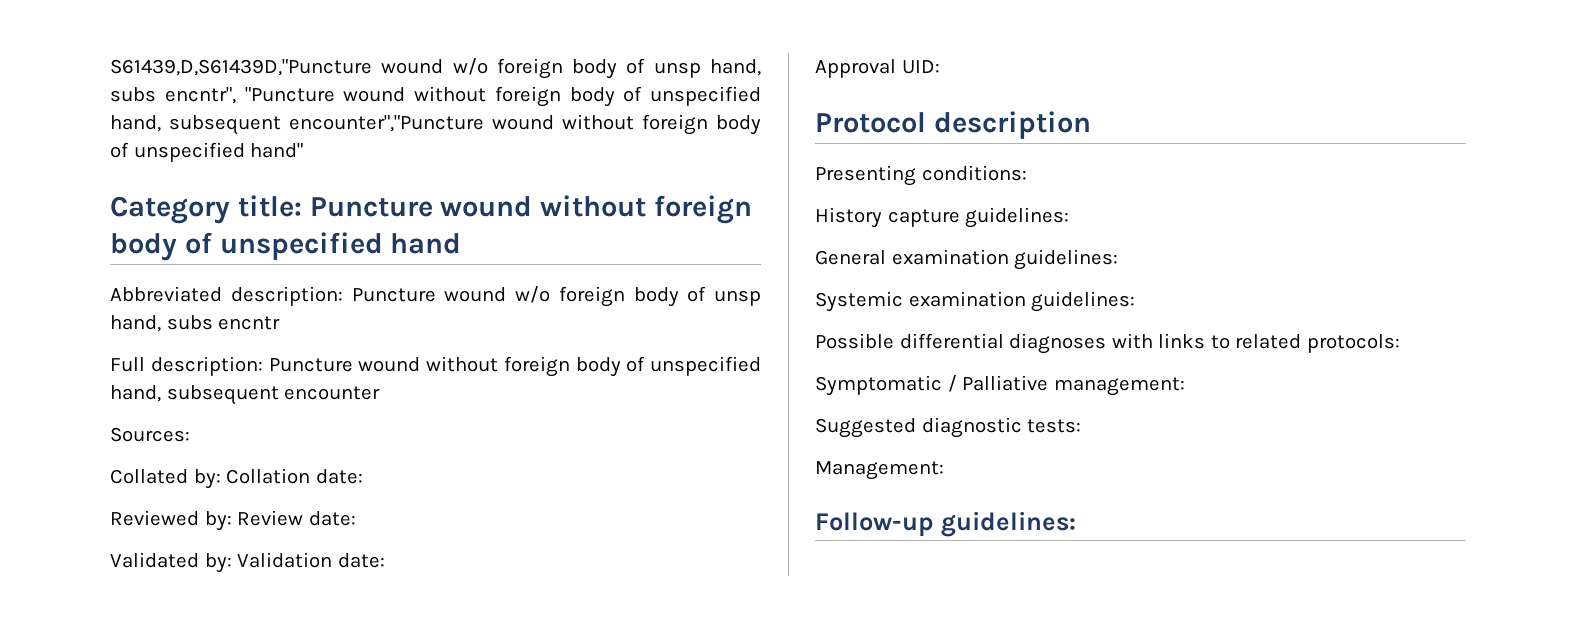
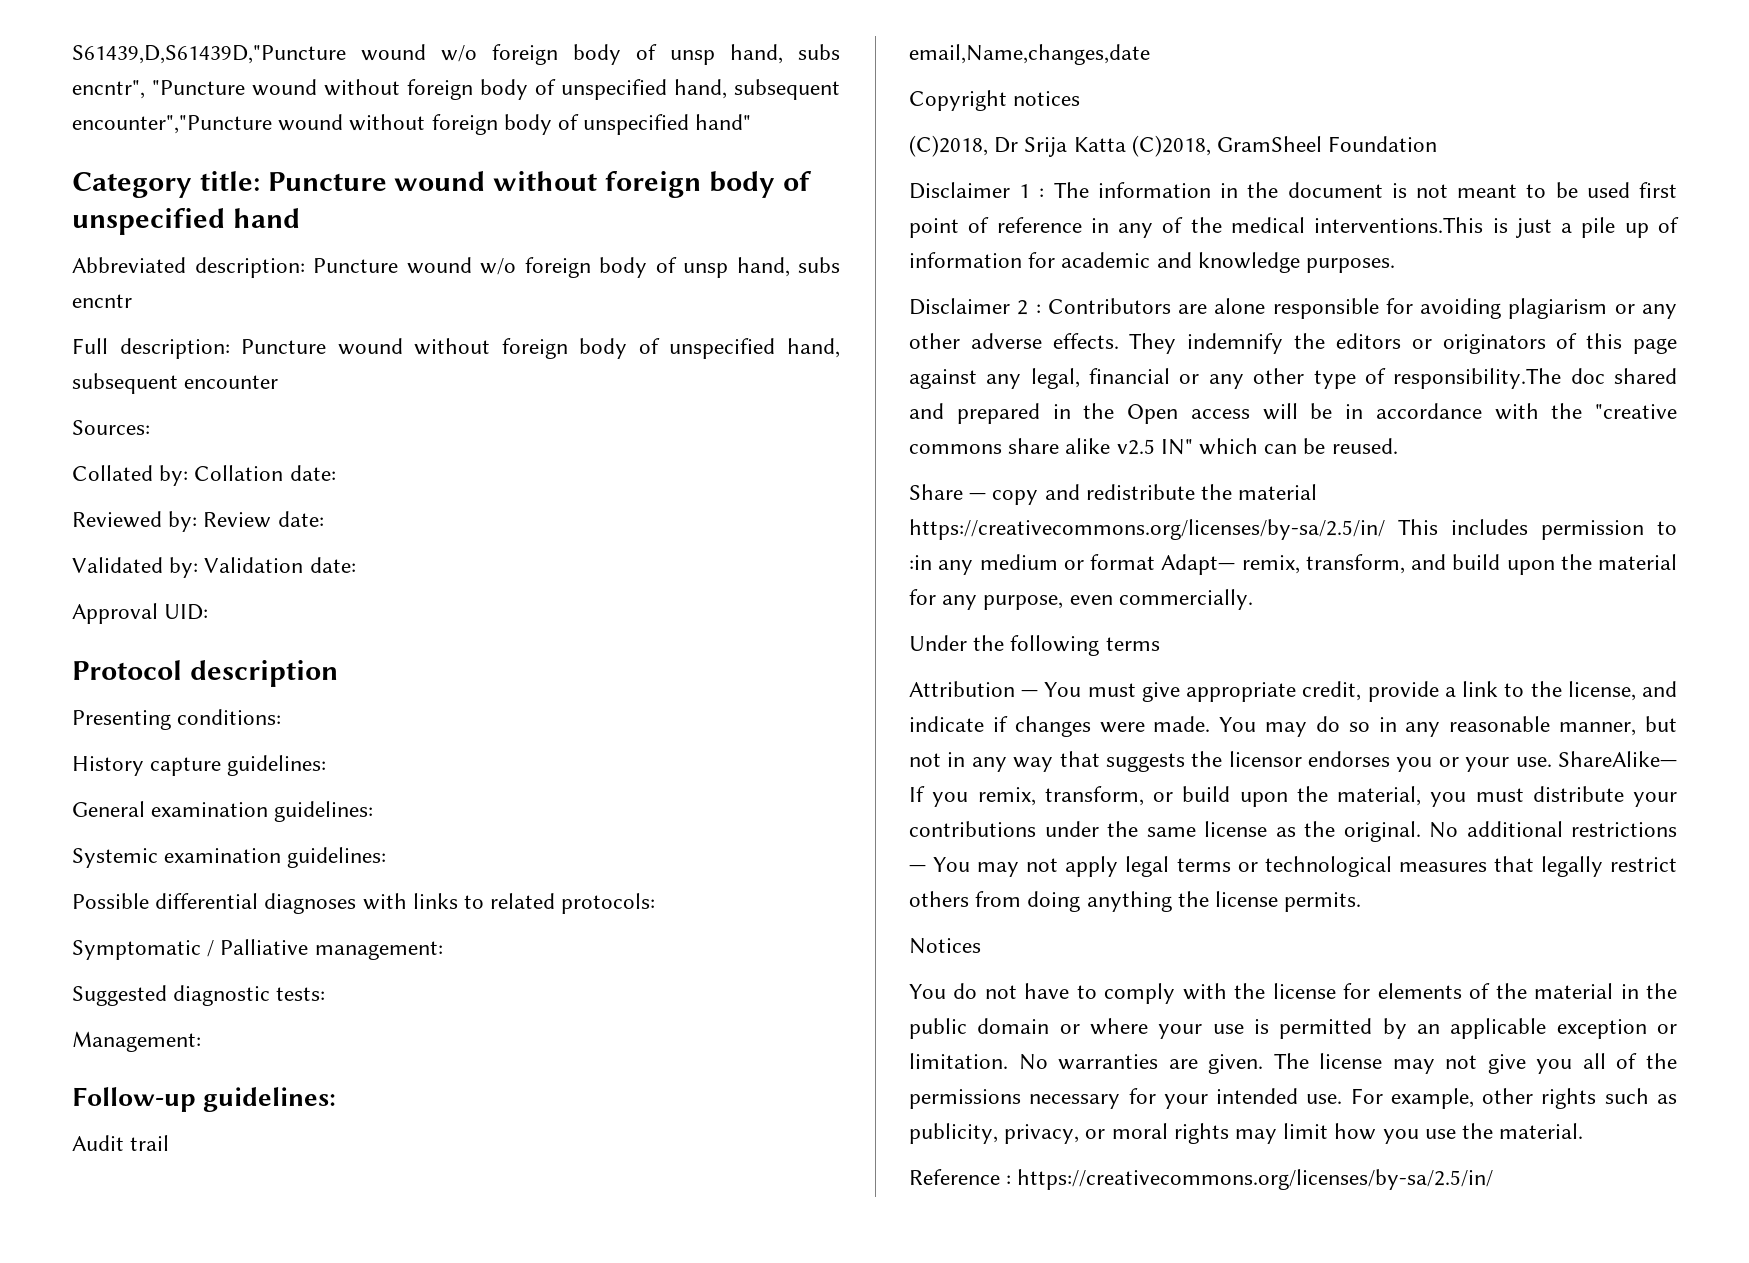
+ Audit trail
+ email,Name,changes,date
+ Copyright notices
+ (C)2018, Dr Srija Katta (C)2018, GramSheel Foundation
+ Disclaimer 1 : The information in the document is not meant to be used first point of reference in any of the medical interventions.This is just a pile up of information for academic and knowledge purposes.
+ Disclaimer 2 : Contributors are alone responsible for avoiding plagiarism or any other adverse effects. They indemnify the editors or originators of this page against any legal, financial or any other type of responsibility.The doc shared and prepared in the Open access will be in accordance with the "creative commons share alike v2.5 IN" which can be reused.
+ Share — copy and redistribute the material https://creativecommons.org/licenses/by-sa/2.5/in/ This includes permission to :in any medium or format Adapt— remix, transform, and build upon the material for any purpose, even commercially.
+ Under the following terms
+ Attribution — You must give appropriate credit, provide a link to the license, and indicate if changes were made. You may do so in any reasonable manner, but not in any way that suggests the licensor endorses you or your use. ShareAlike— If you remix, transform, or build upon the material, you must distribute your contributions under the same license as the original. No additional restrictions — You may not apply legal terms or technological measures that legally restrict others from doing anything the license permits.
+ Notices
+ You do not have to comply with the license for elements of the material in the public domain or where your use is permitted by an applicable exception or limitation. No warranties are given. The license may not give you all of the permissions necessary for your intended use. For example, other rights such as publicity, privacy, or moral rights may limit how you use the material.
+ Reference : https://creativecommons.org/licenses/by-sa/2.5/in/

